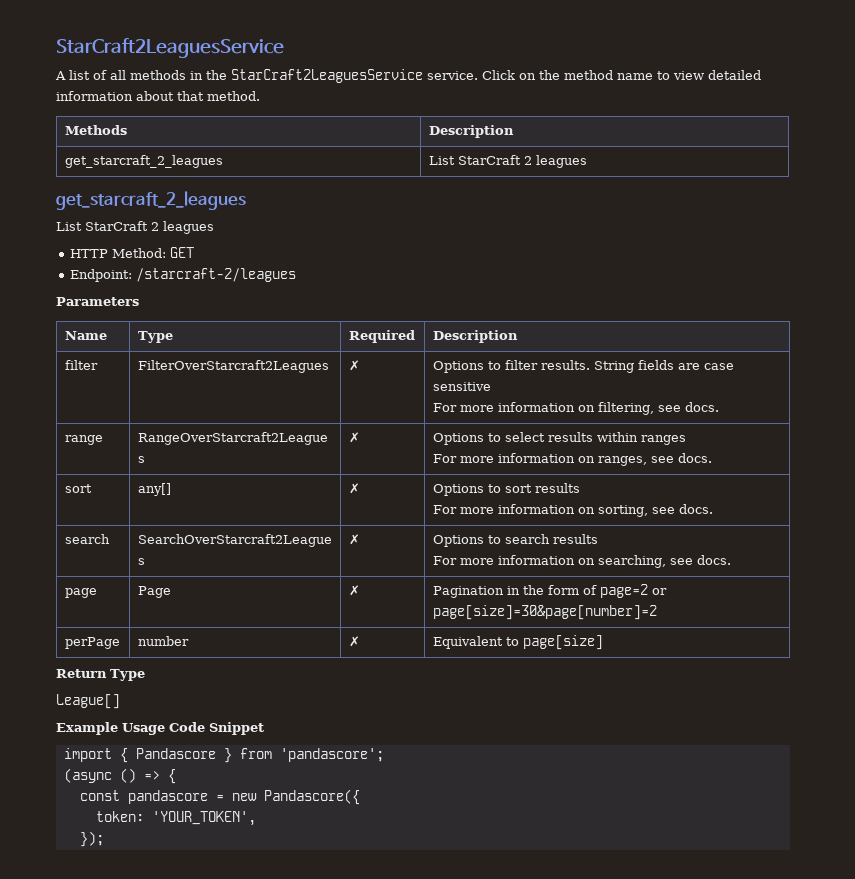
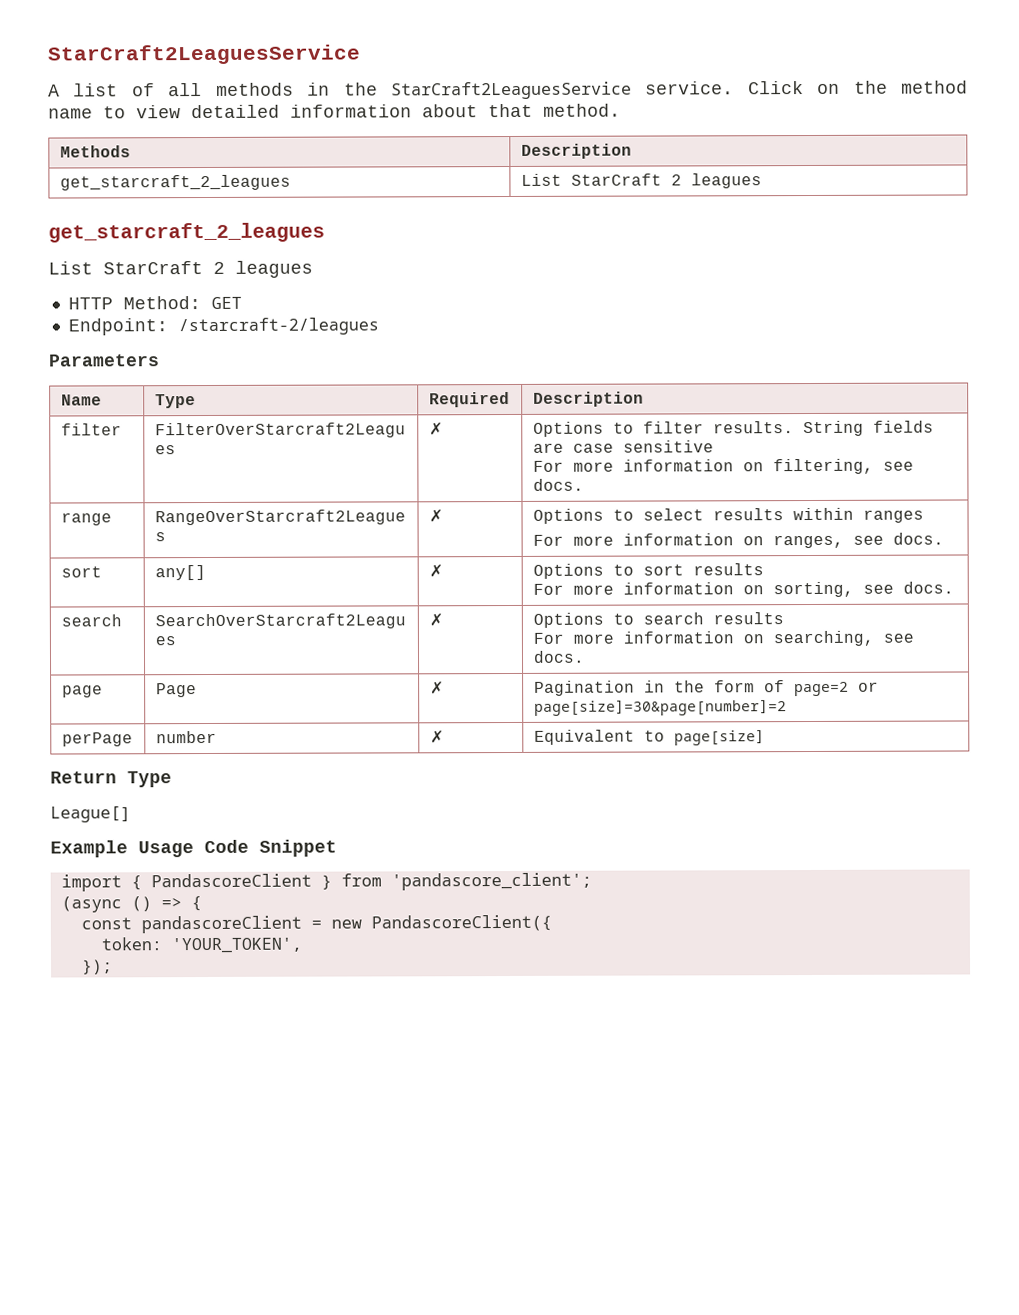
- import { Pandascore } from 'pandascore';
+ import { PandascoreClient } from 'pandascore_client';
- const pandascore = new Pandascore({
+ const pandascoreClient = new PandascoreClient({

